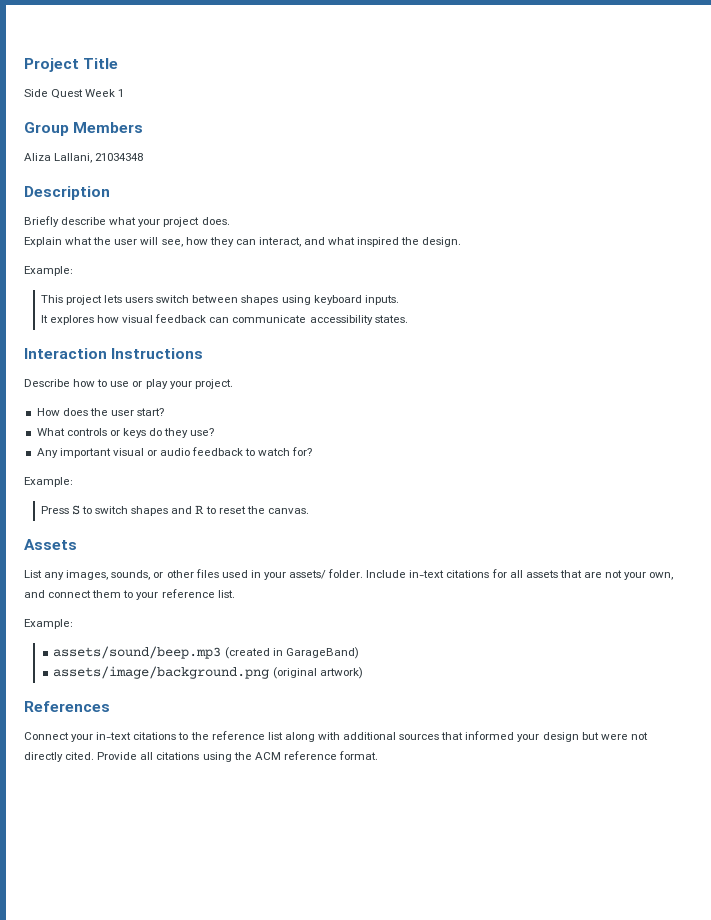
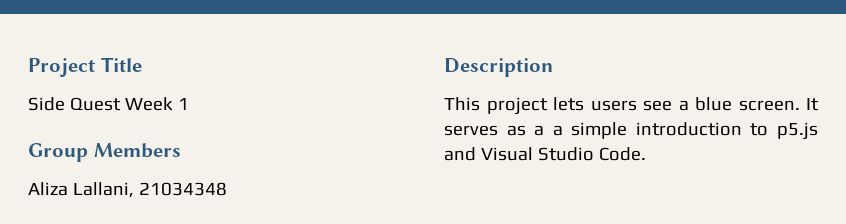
- Briefly describe what your project does.
- Explain what the user will see, how they can interact, and what inspired the design.
- Example:
- This project lets users switch between shapes using keyboard inputs.
- It explores how visual feedback can communicate accessibility states.
- Interaction Instructions
- Describe how to use or play your project.
- How does the user start?
- What controls or keys do they use?
- Any important visual or audio feedback to watch for?
- Example:
- Press S to switch shapes and R to reset the canvas.
- Assets
- List any images, sounds, or other files used in your assets/ folder. Include in-text citations for all assets that are not your own, and connect them to your reference list.
- Example:
- assets/sound/beep.mp3 (created in GarageBand)
- assets/image/background.png (original artwork)
- References
- Connect your in-text citations to the reference list along with additional sources that informed your design but were not directly cited. Provide all citations using the ACM reference format.
+ This project lets users see a blue screen. It serves as a a simple introduction to p5.js and Visual Studio Code.

